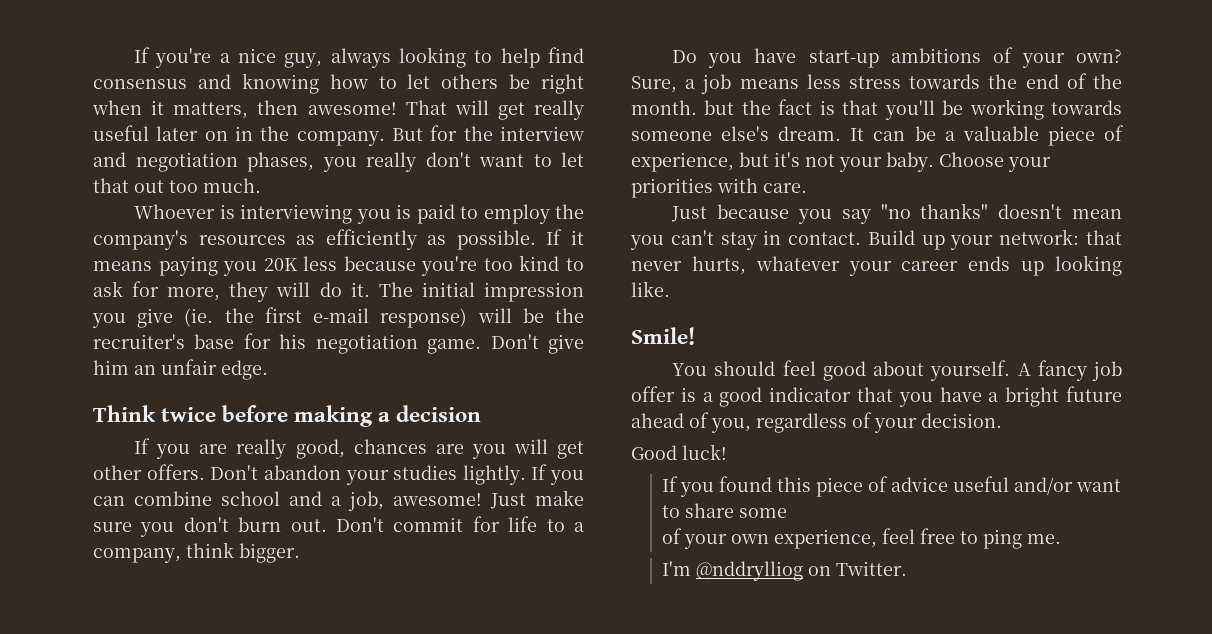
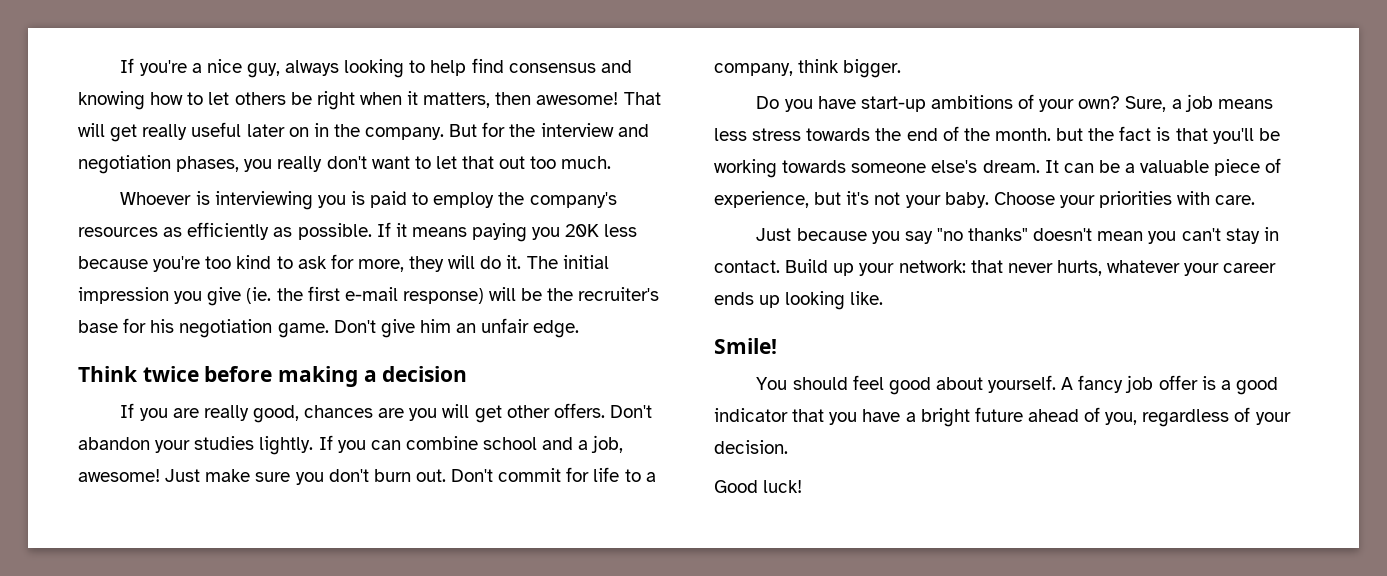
- If you found this piece of advice useful and/or want to share some
- of your own experience, feel free to ping me.
- I'm @nddrylliog on Twitter.

